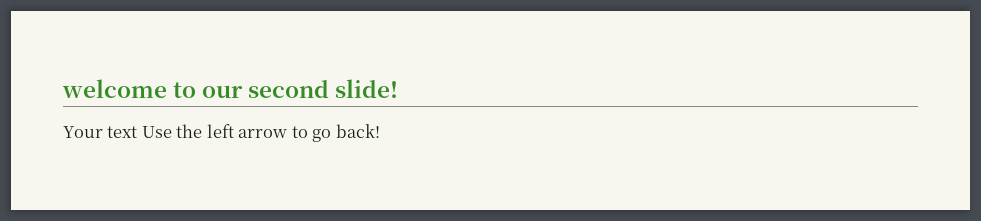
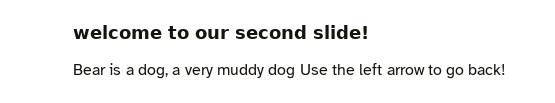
- Your text Use the left arrow to go back!
+ Bear is a dog, a very muddy dog Use the left arrow to go back!

